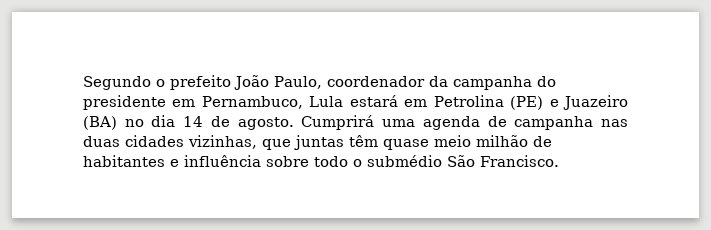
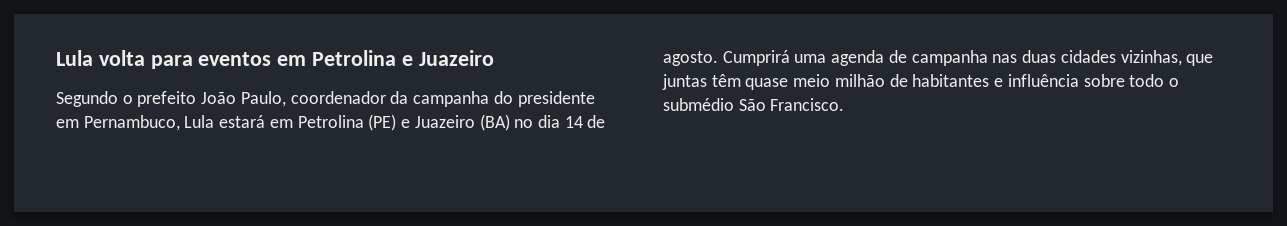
+ Lula volta para eventos em Petrolina e Juazeiro

